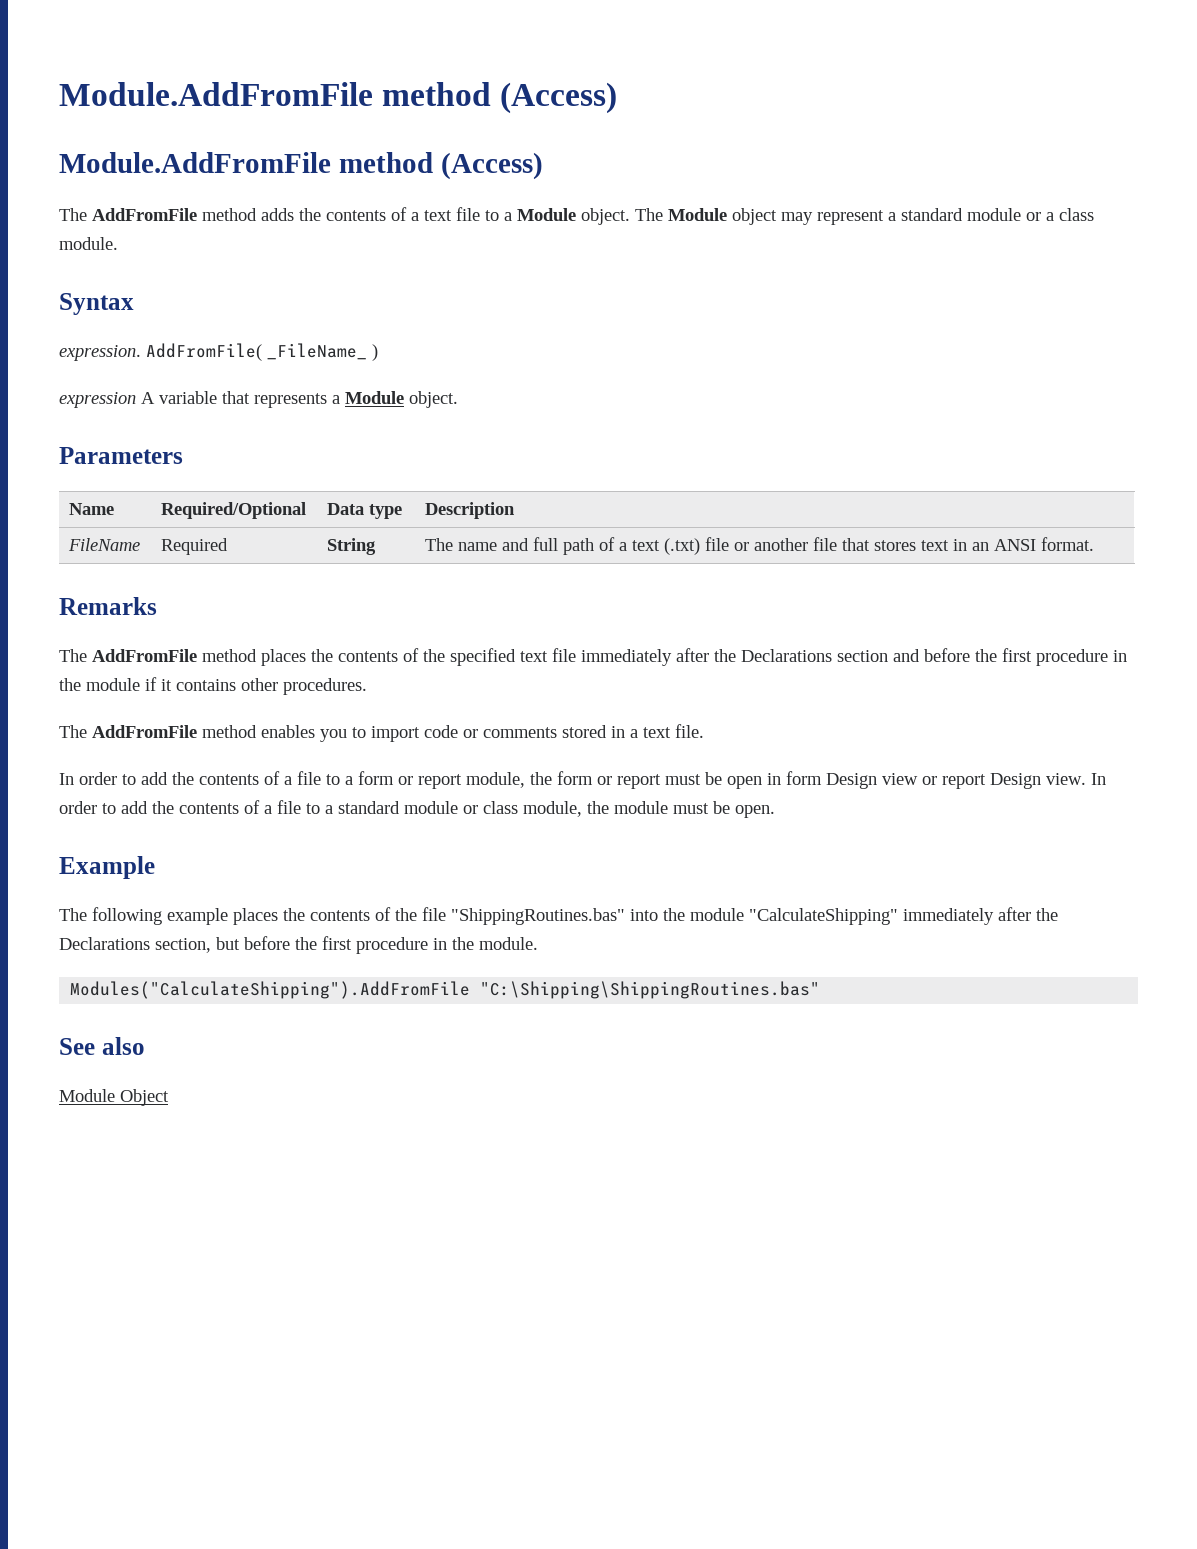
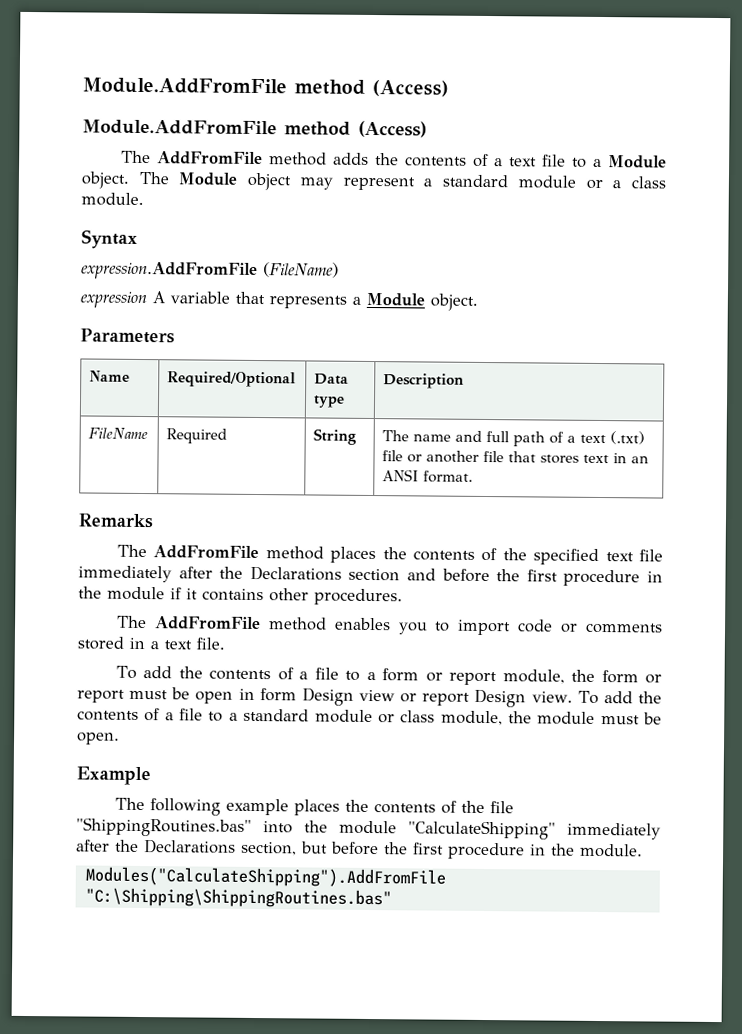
- expression. AddFromFile( _FileName_ )
+ expression.AddFromFile (FileName)
- In order to add the contents of a file to a form or report module, the form or report must be open in form Design view or report Design view.
+ To add the contents of a file to a form or report module, the form or report must be open in form Design view or report Design view.
- In order to add the contents of a file to a standard module or class module, the module must be open.
+ To add the contents of a file to a standard module or class module, the module must be open.
- See also
- Module Object

